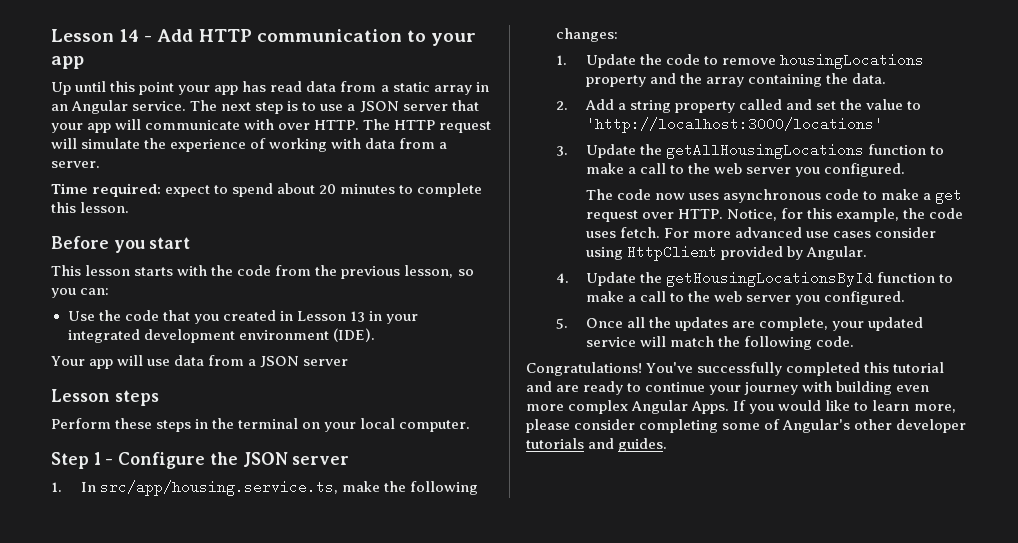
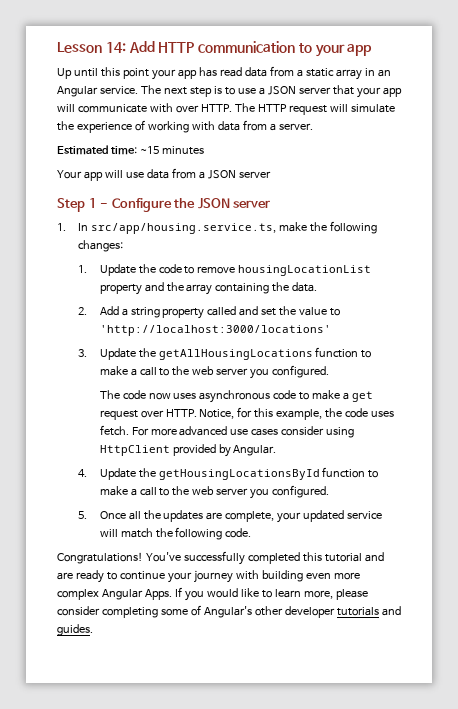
- Lesson 14 - Add HTTP communication to your app
+ Lesson 14: Add HTTP communication to your app
- Time required: expect to spend about 20 minutes to complete this lesson.
- Before you start
- This lesson starts with the code from the previous lesson, so you can:
- Use the code that you created in Lesson 13 in your integrated development environment (IDE).
+ Estimated time: ~15 minutes
- Lesson steps
- Perform these steps in the terminal on your local computer.
- 1. Update the code to remove housingLocations property and the array containing the data.
+ 1. Update the code to remove housingLocationList property and the array containing the data.

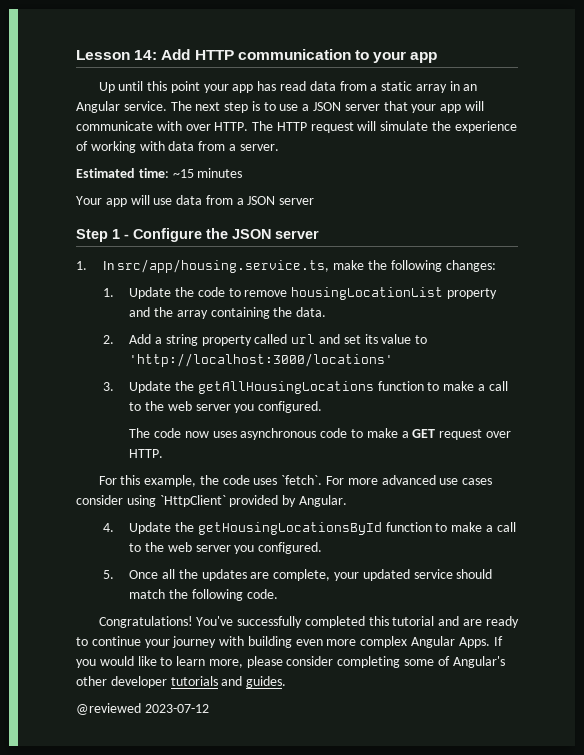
- 2. Add a string property called and set the value to 'http://localhost:3000/locations'
+ 2. Add a string property called url and set its value to 'http://localhost:3000/locations'
- The code now uses asynchronous code to make a get request over HTTP. Notice, for this example, the code uses fetch.
+ The code now uses asynchronous code to make a GET request over HTTP.
+ For this example, the code uses `fetch`.
- For more advanced use cases consider using HttpClient provided by Angular.
+ For more advanced use cases consider using `HttpClient` provided by Angular.
- 5. Once all the updates are complete, your updated service will match the following code.
+ 5. Once all the updates are complete, your updated service should match the following code.
+ @reviewed 2023-07-12

